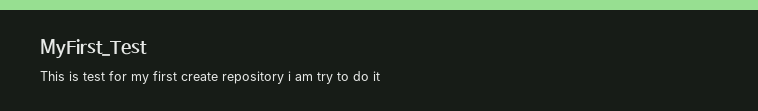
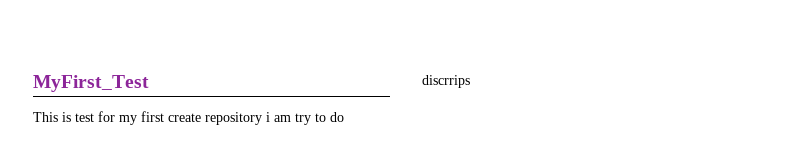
- This is test for my first create repository i am try to do it
+ This is test for my first create repository i am try to do discrrips

